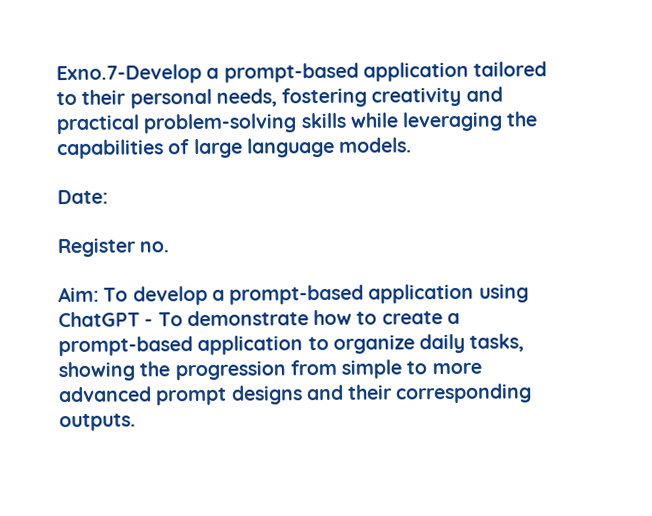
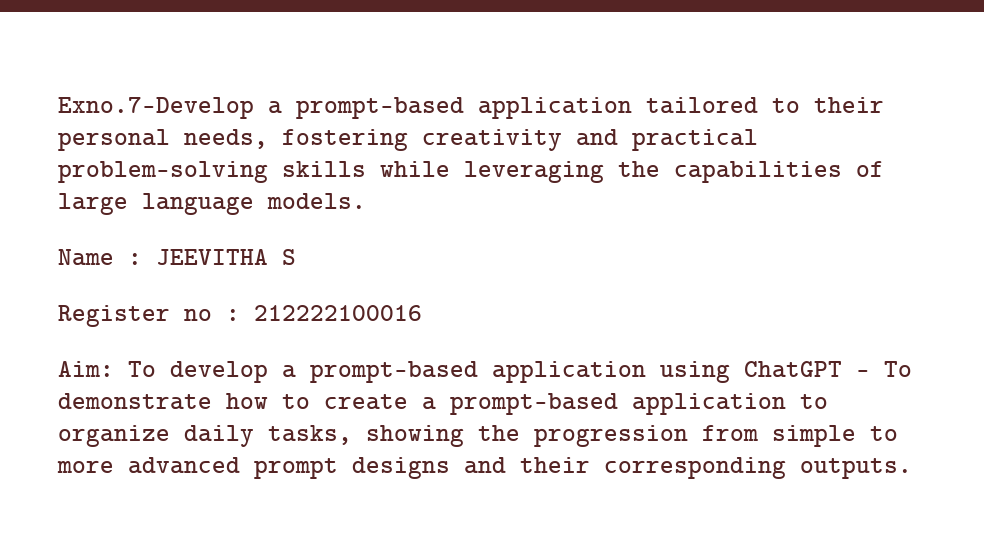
- Date:
- Register no.
+ Name : JEEVITHA S
+ Register no : 212222100016

